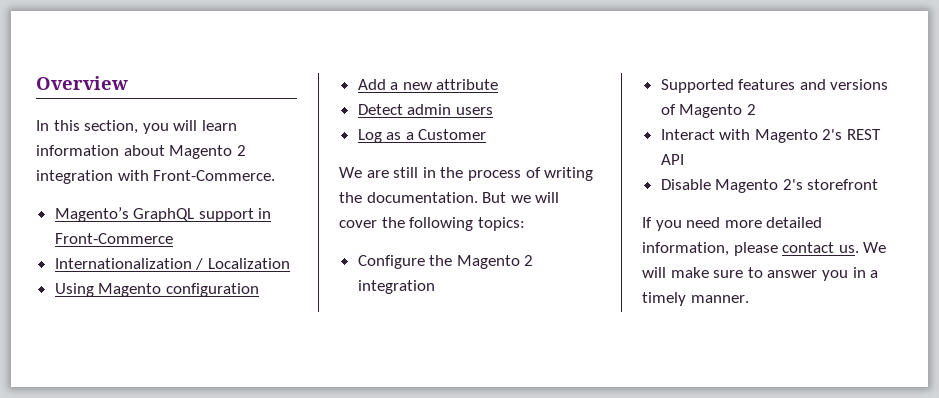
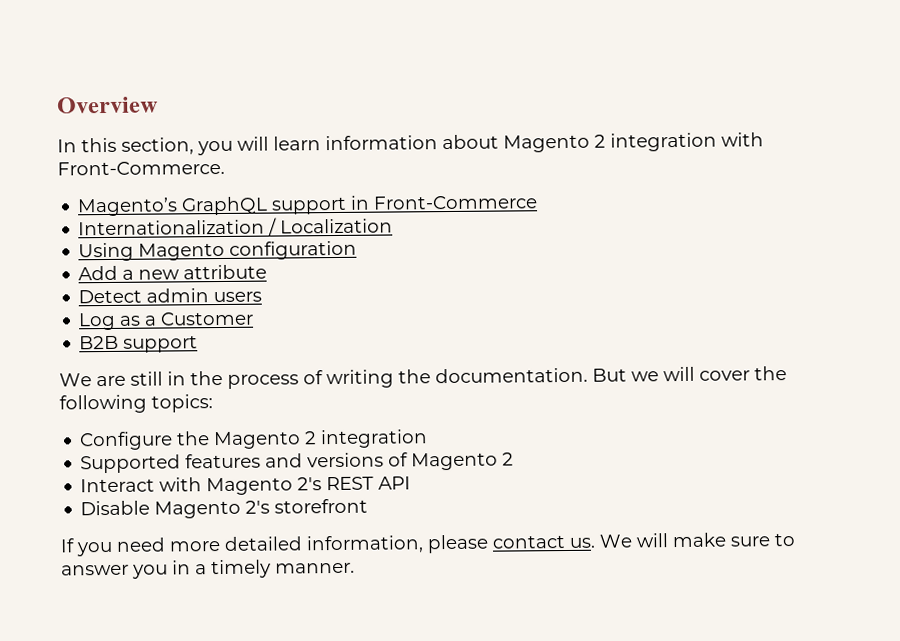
+ B2B support

